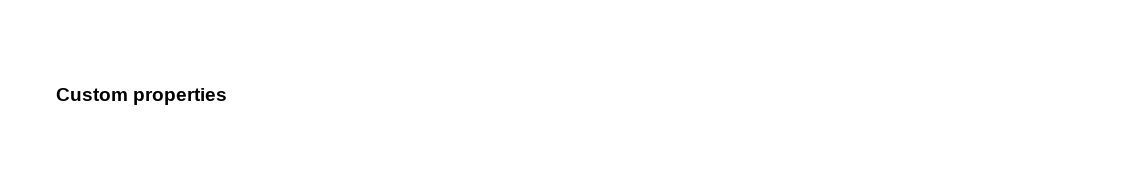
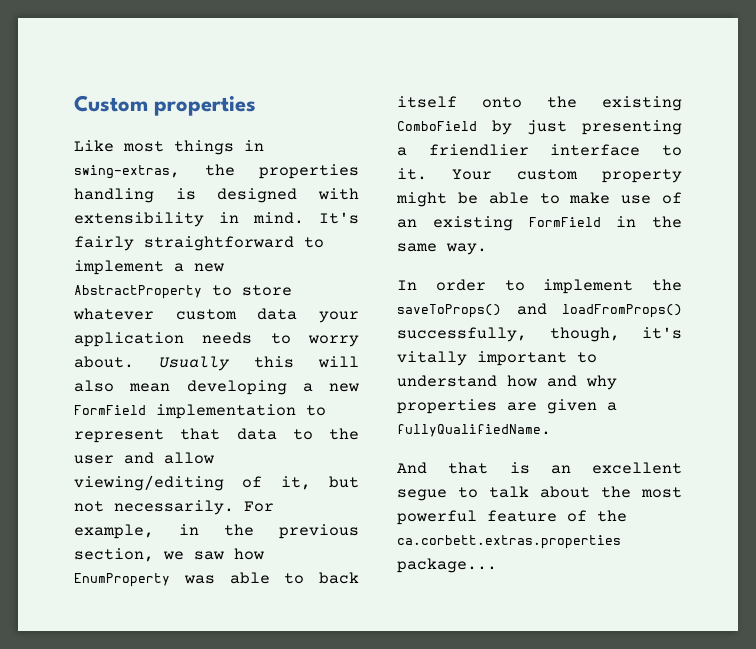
+ Like most things in swing-extras, the properties handling is designed with extensibility in mind. It's fairly straightforward to implement a new AbstractProperty to store whatever custom data your application needs to worry about. Usually this will also mean developing a new FormField implementation to represent that data to the user and allow viewing/editing of it, but not necessarily. For example, in the previous section, we saw how EnumProperty was able to back itself onto the existing ComboField by just presenting a friendlier interface to it. Your custom property might be able to make use of an existing FormField in the same way.
+ In order to implement the saveToProps() and loadFromProps() successfully, though, it's vitally important to understand how and why properties are given a fullyQualifiedName.
+ And that is an excellent segue to talk about the most powerful feature of the ca.corbett.extras.properties package...

